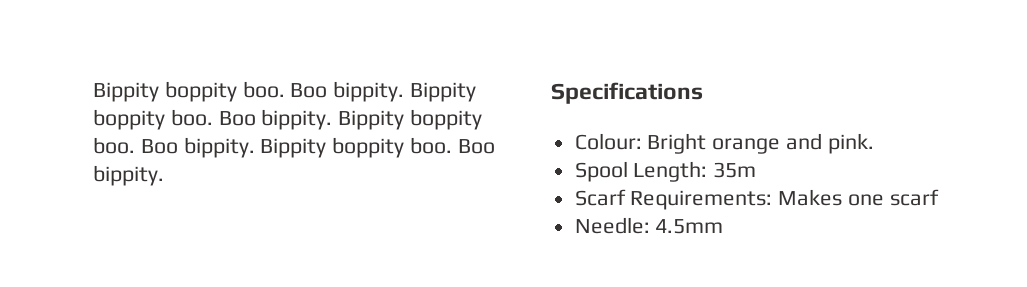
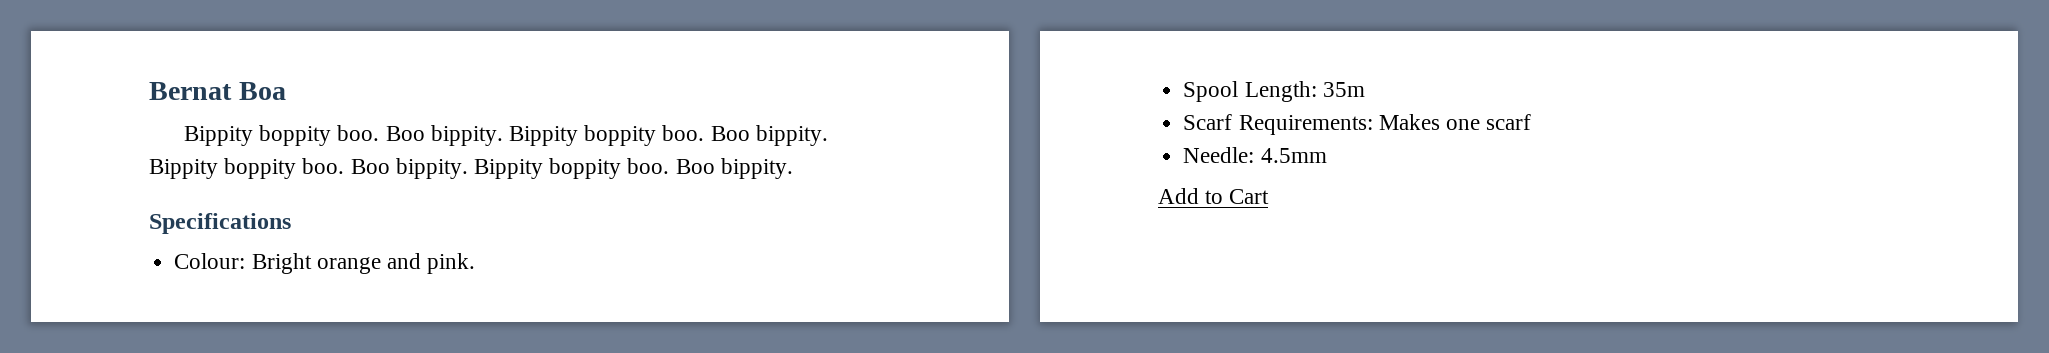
+ Bernat Boa
+ Add to Cart

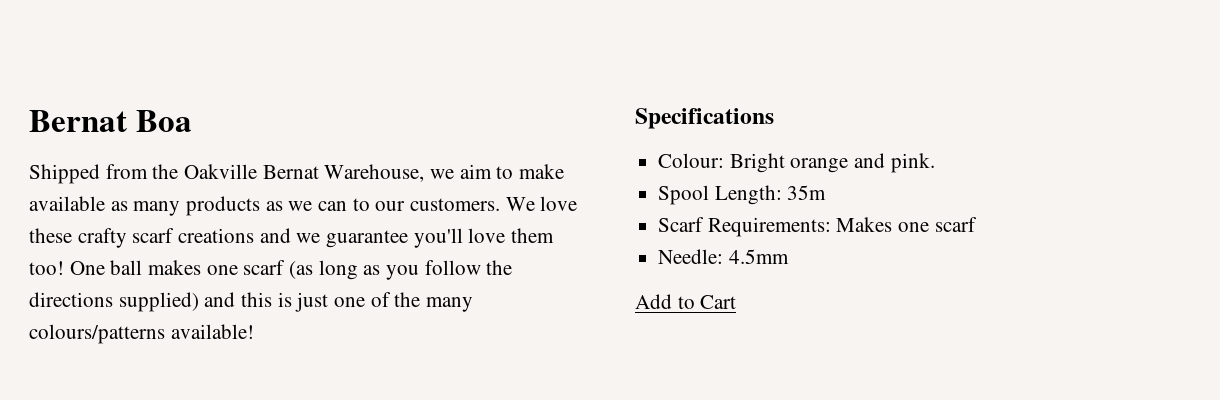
- Bippity boppity boo. Boo bippity. Bippity boppity boo. Boo bippity. Bippity boppity boo. Boo bippity. Bippity boppity boo. Boo bippity.
+ Shipped from the Oakville Bernat Warehouse, we aim to make available as many products as we can to our customers. We love these crafty scarf creations and we guarantee you'll love them too! One ball makes one scarf (as long as you follow the directions supplied) and this is just one of the many colours/patterns available!

